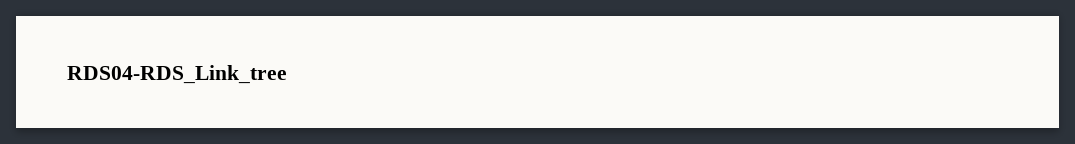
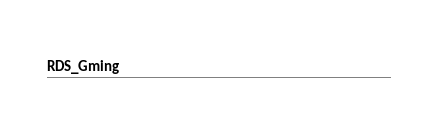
- RDS04-RDS_Link_tree
+ RDS_Gming

